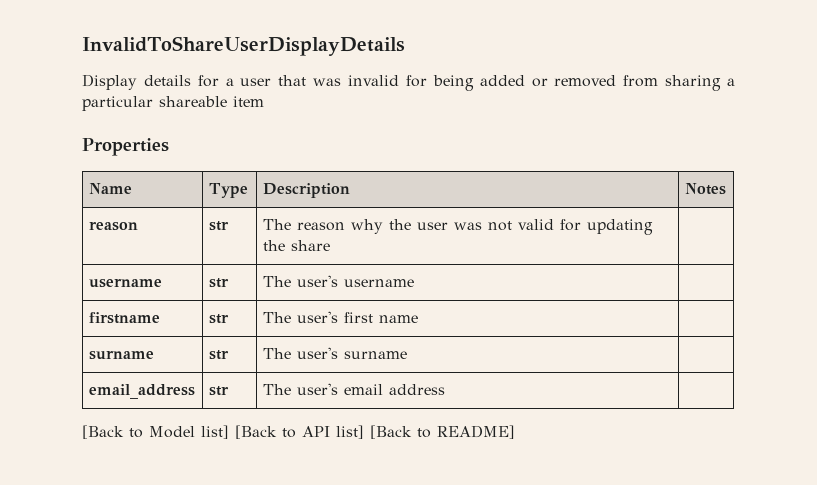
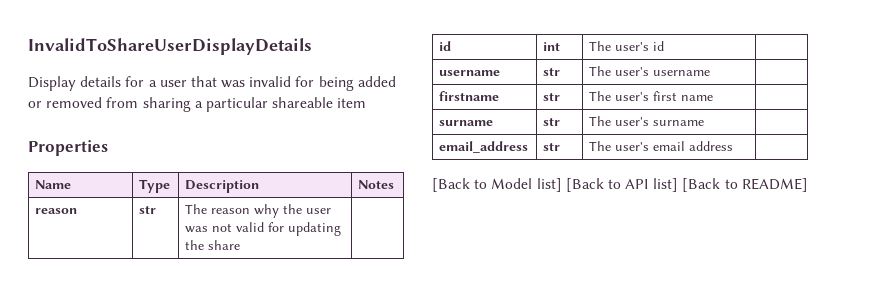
+ id | int | The user's id |

